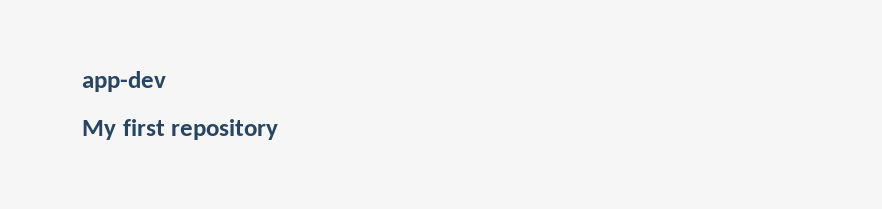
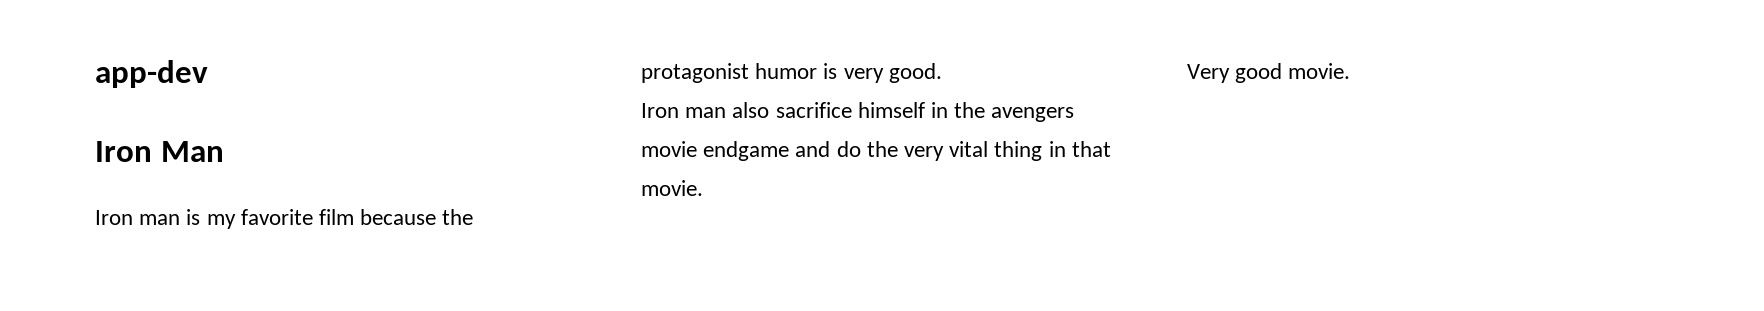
- My first repository
+ Iron Man
+ Iron man is my favorite film because the protagonist humor is very good.
+ Iron man also sacrifice himself in the avengers movie endgame and do the very vital thing in that movie.
+ Very good movie.

